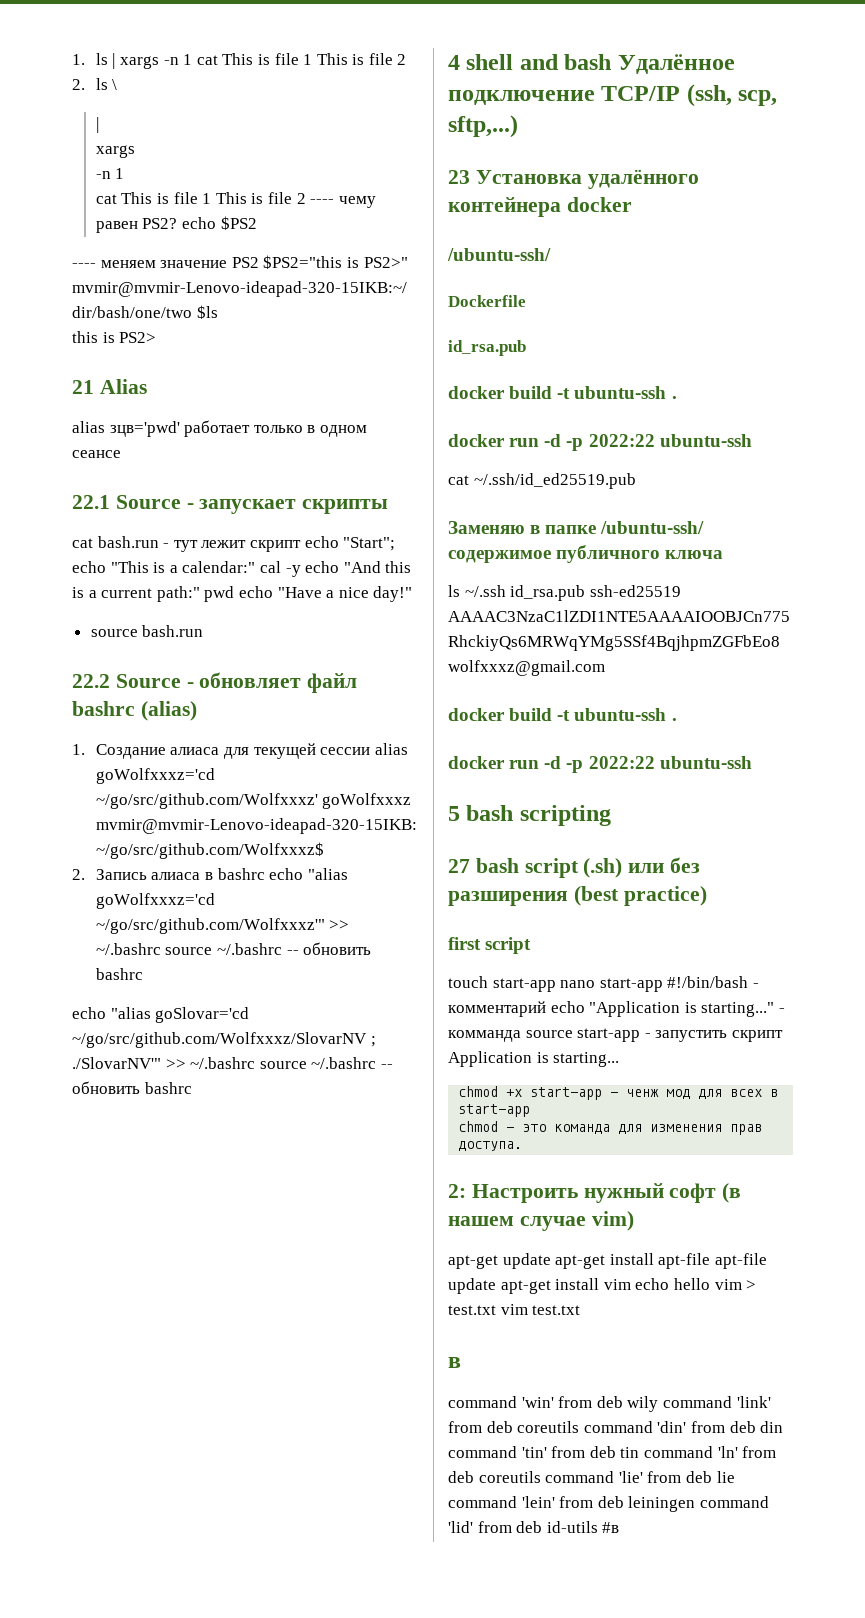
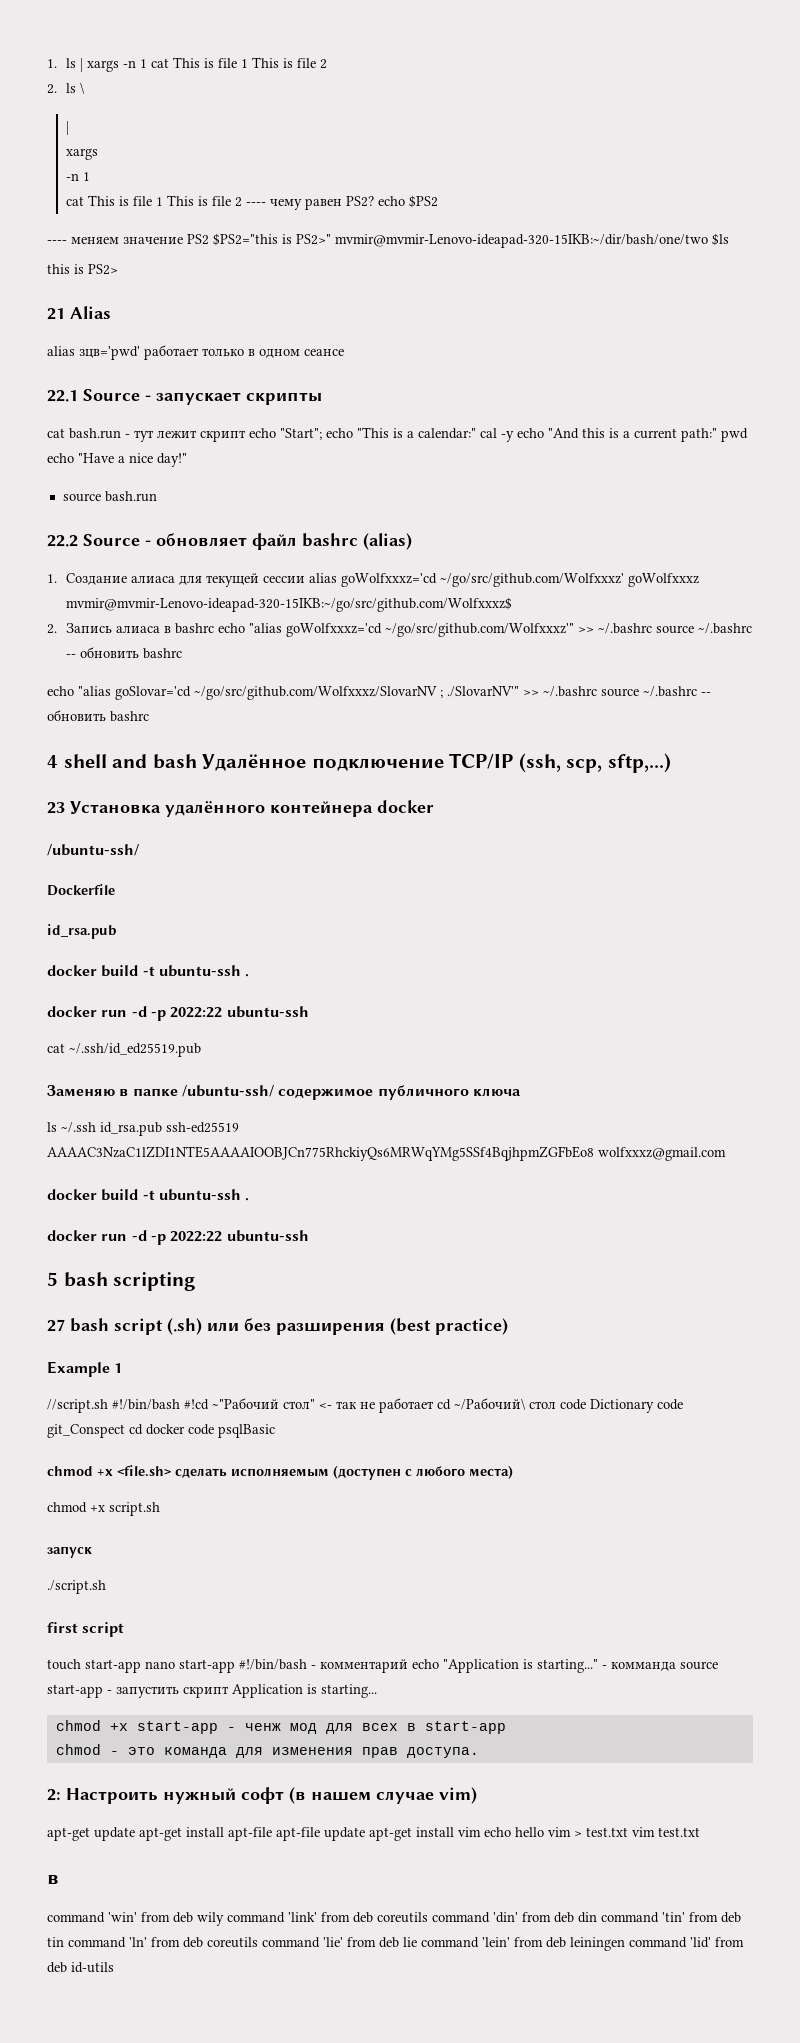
+ Example 1
+ //script.sh #!/bin/bash #!cd ~"Рабочий стол" <- так не работает cd ~/Рабочий\ стол code Dictionary code git_Conspect cd docker code psqlBasic
+ chmod +x <file.sh> сделать исполняемым (доступен с любого места)
+ chmod +x script.sh
+ запуск
+ ./script.sh
- command 'win' from deb wily command 'link' from deb coreutils command 'din' from deb din command 'tin' from deb tin command 'ln' from deb coreutils command 'lie' from deb lie command 'lein' from deb leiningen command 'lid' from deb id-utils #в
+ command 'win' from deb wily command 'link' from deb coreutils command 'din' from deb din command 'tin' from deb tin command 'ln' from deb coreutils command 'lie' from deb lie command 'lein' from deb leiningen command 'lid' from deb id-utils

